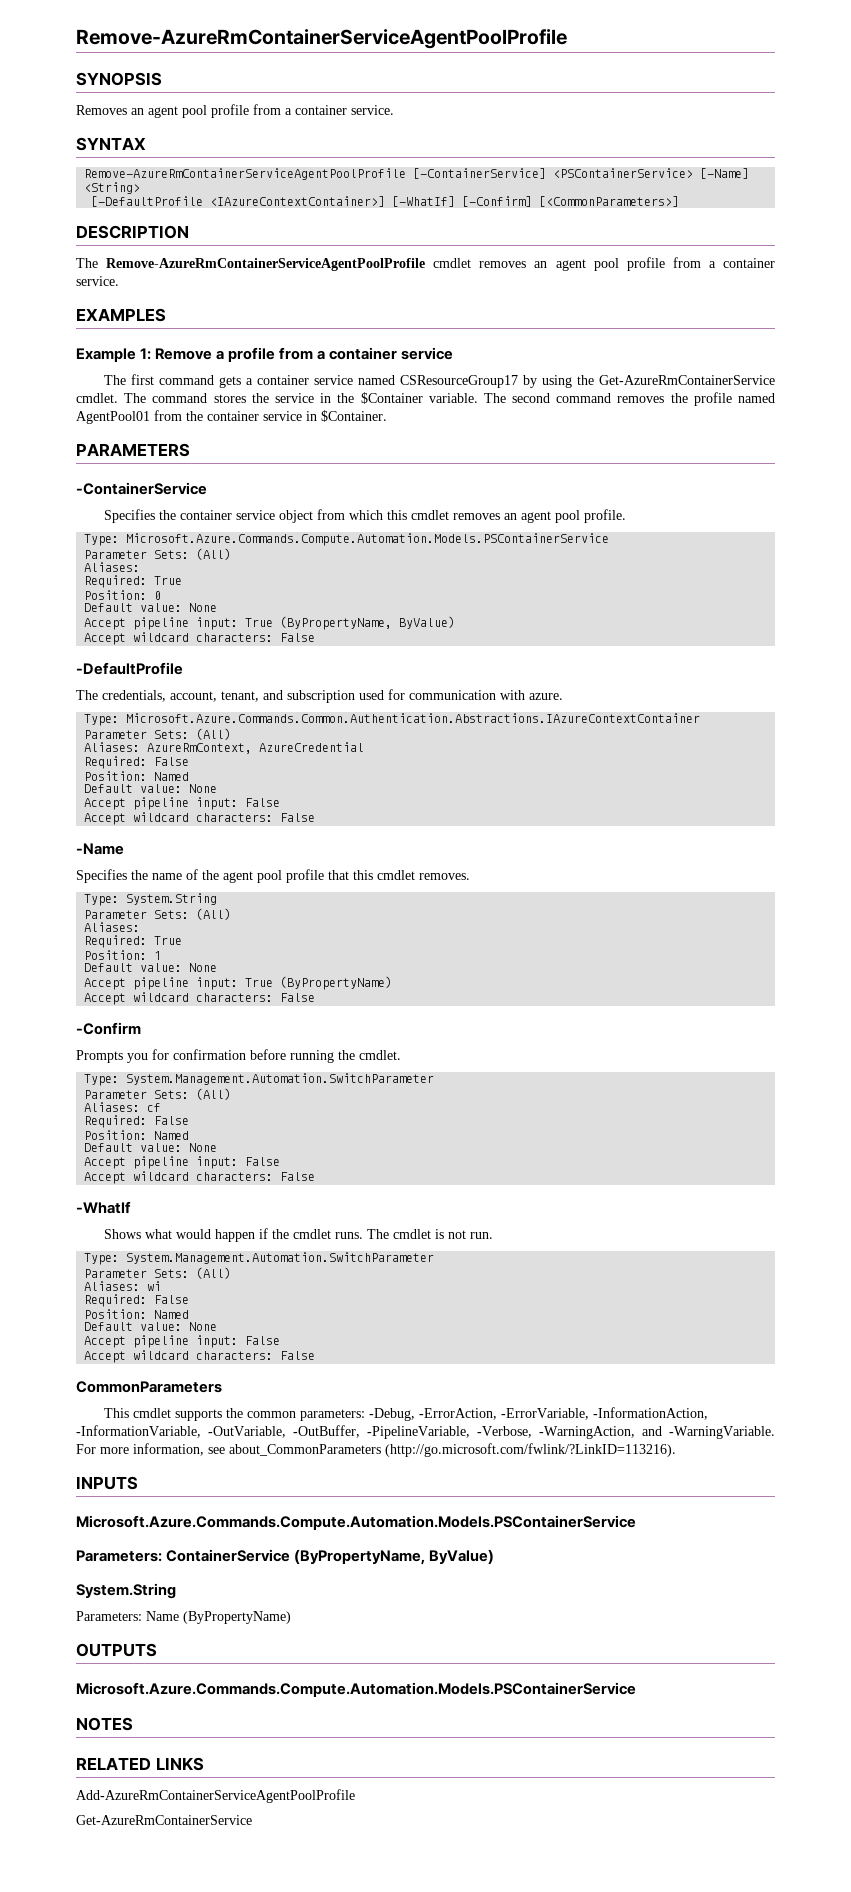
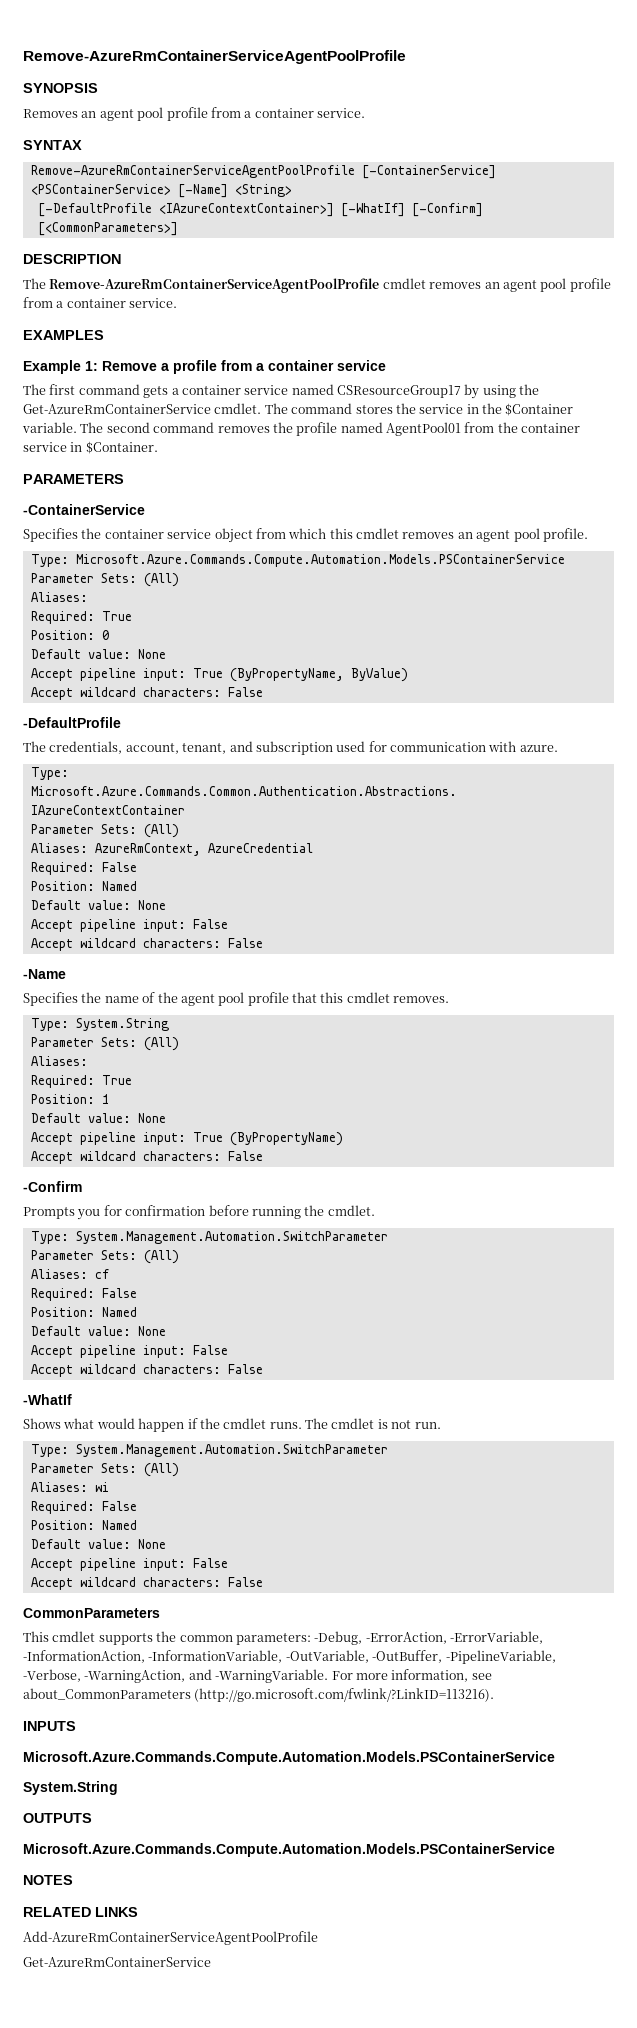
  INPUTS
  Microsoft.Azure.Commands.Compute.Automation.Models.PSContainerService
- Parameters: ContainerService (ByPropertyName, ByValue)
  System.String
- Parameters: Name (ByPropertyName)

